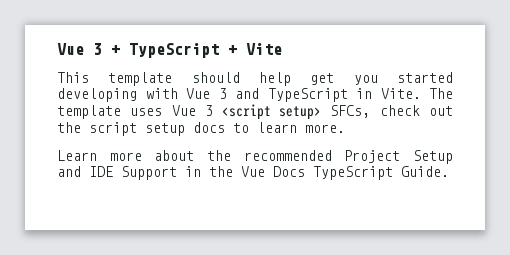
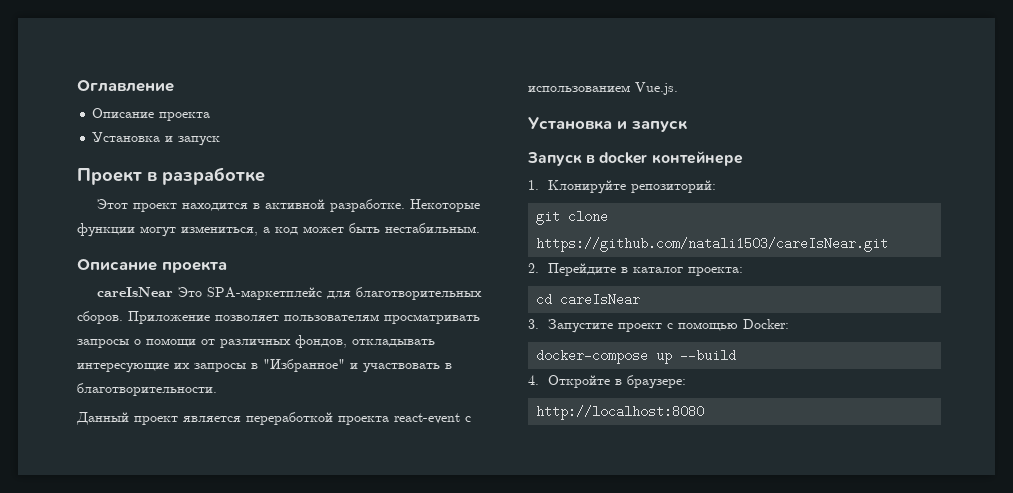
- Vue 3 + TypeScript + Vite
- This template should help get you started developing with Vue 3 and TypeScript in Vite. The template uses Vue 3 <script setup> SFCs, check out the script setup docs to learn more.
- Learn more about the recommended Project Setup and IDE Support in the Vue Docs TypeScript Guide.
+ Оглавление
+ Описание проекта
+ Установка и запуск
+ Проект в разработке
+ Этот проект находится в активной разработке. Некоторые функции могут измениться, а код может быть нестабильным.
+ Описание проекта
+ careIsNear Это SPA-маркетплейс для благотворительных сборов. Приложение позволяет пользователям просматривать запросы о помощи от различных фондов, откладывать интересующие их запросы в "Избранное" и участвовать в благотворительности.
+ Данный проект является переработкой проекта react-event с использованием Vue.js.
+ Установка и запуск
+ Запуск в docker контейнере
+ 1. Клонируйте репозиторий:
+ git clone https://github.com/natali1503/careIsNear.git
+ 2. Перейдите в каталог проекта:
+ cd careIsNear
+ 3. Запустите проект с помощью Docker:
+ docker-compose up --build
+ 4. Откройте в браузере:
+ http://localhost:8080

